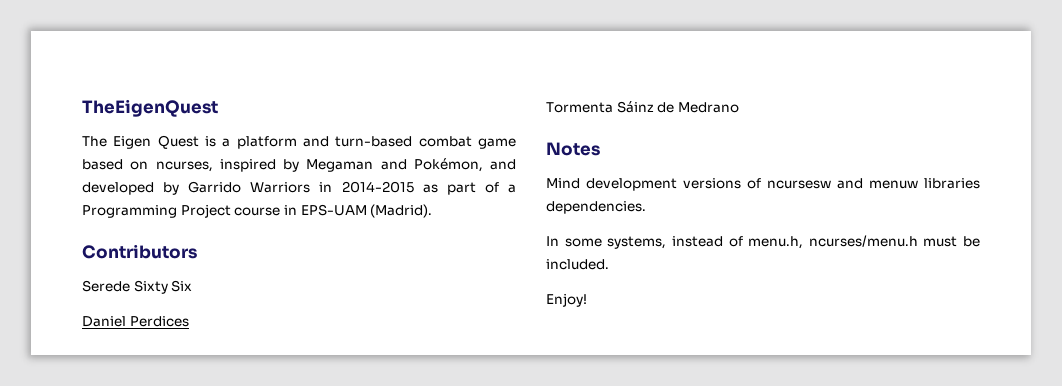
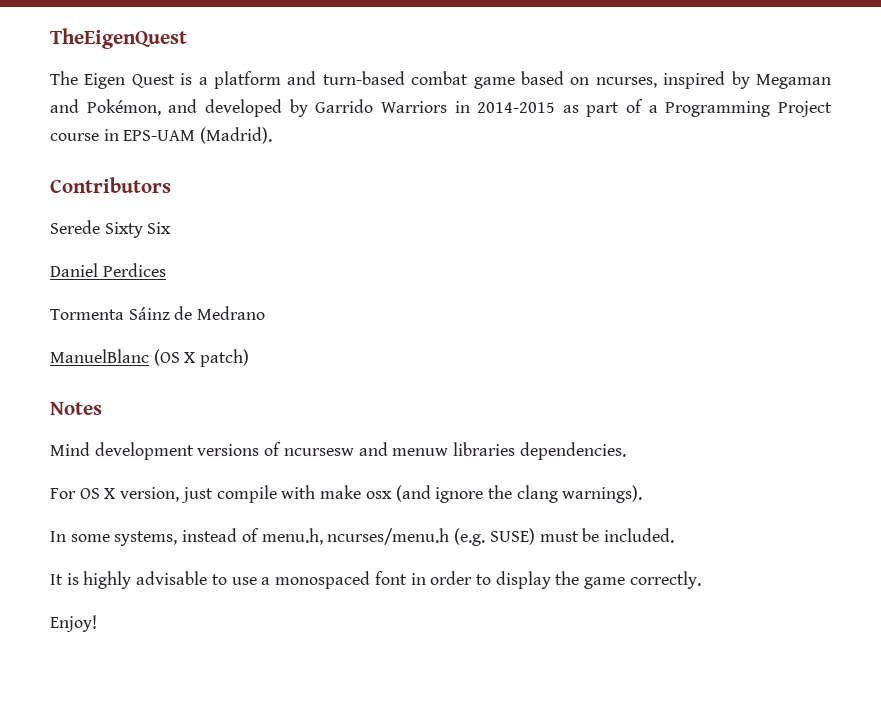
+ ManuelBlanc (OS X patch)
+ For OS X version, just compile with make osx (and ignore the clang warnings).
- In some systems, instead of menu.h, ncurses/menu.h must be included.
+ In some systems, instead of menu.h, ncurses/menu.h (e.g. SUSE) must be included.
+ It is highly advisable to use a monospaced font in order to display the game correctly.

